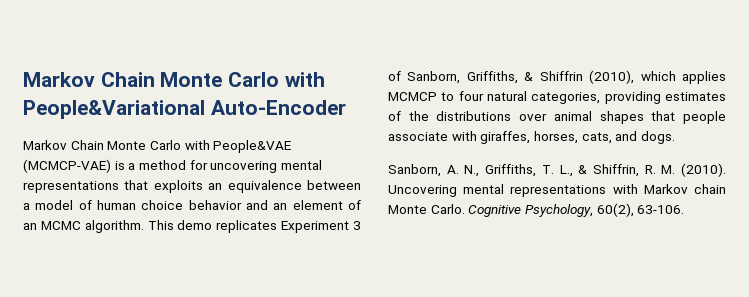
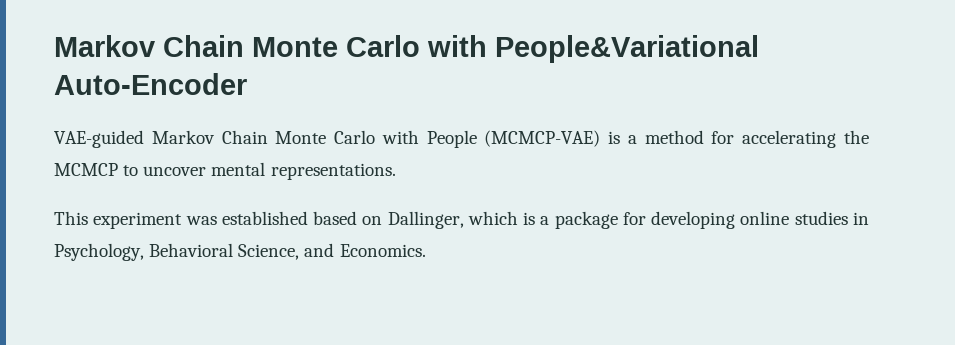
- Markov Chain Monte Carlo with People&VAE (MCMCP-VAE) is a method for uncovering mental representations that exploits an equivalence between a model of human choice behavior and an element of an MCMC algorithm. This demo replicates Experiment 3 of Sanborn, Griffiths, & Shiffrin (2010), which applies MCMCP to four natural categories, providing estimates of the distributions over animal shapes that people associate with giraffes, horses, cats, and dogs.
- Sanborn, A. N., Griffiths, T. L., & Shiffrin, R. M. (2010). Uncovering mental representations with Markov chain Monte Carlo. Cognitive Psychology, 60(2), 63-106.
+ VAE-guided Markov Chain Monte Carlo with People (MCMCP-VAE) is a method for accelerating the MCMCP to uncover mental representations.
+ This experiment was established based on Dallinger, which is a package for developing online studies in Psychology, Behavioral Science, and Economics.

